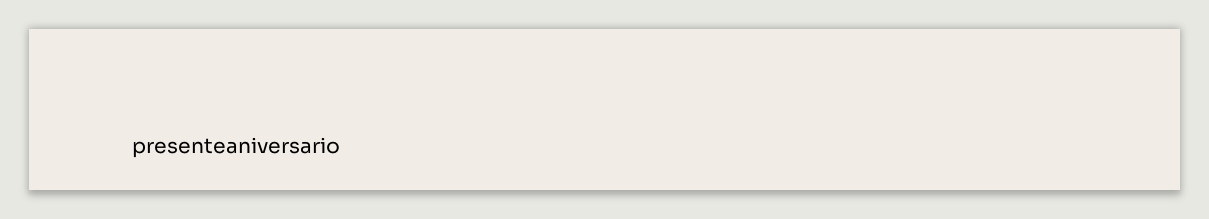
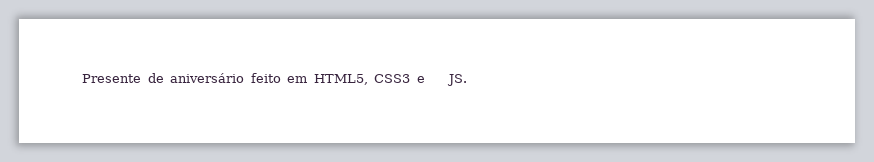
- presenteaniversario
+ Presente de aniversário feito em HTML5, CSS3 e JS.

